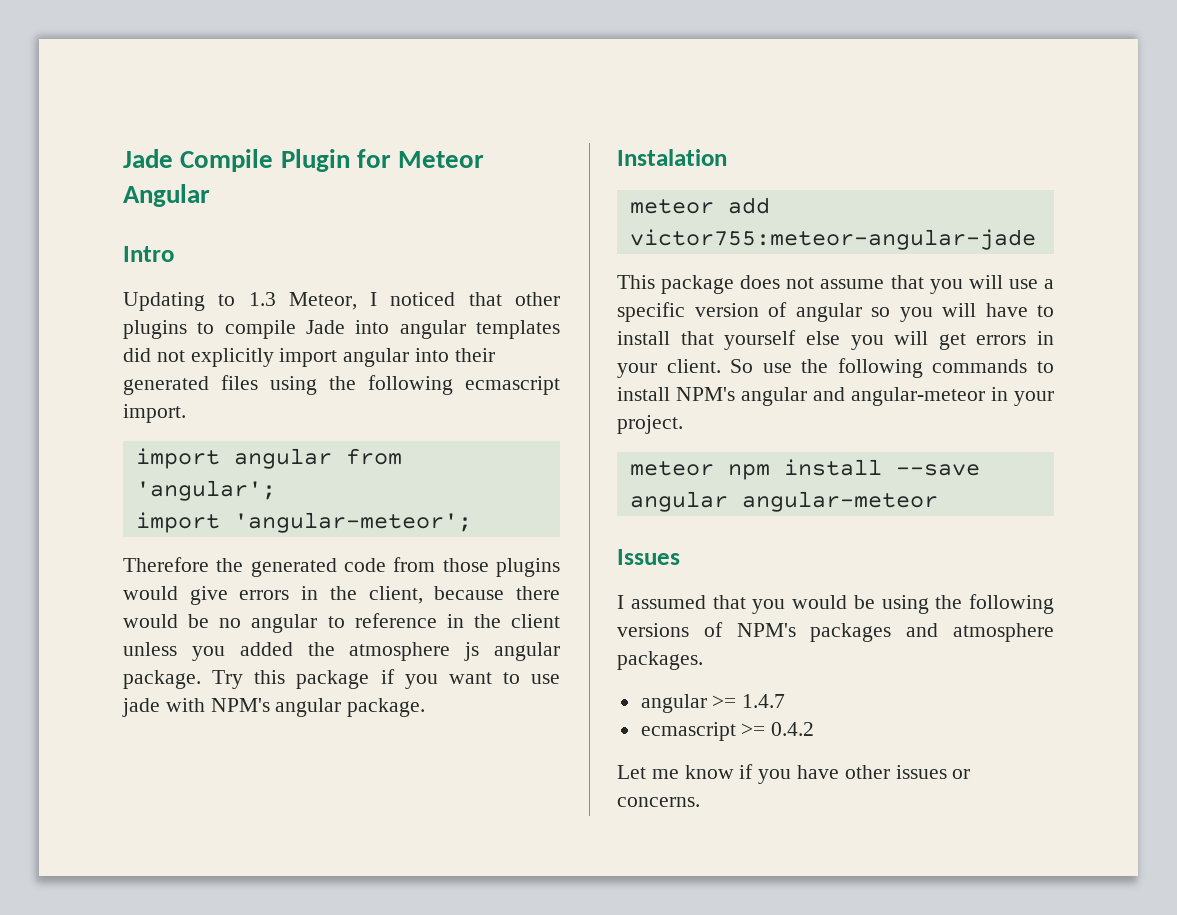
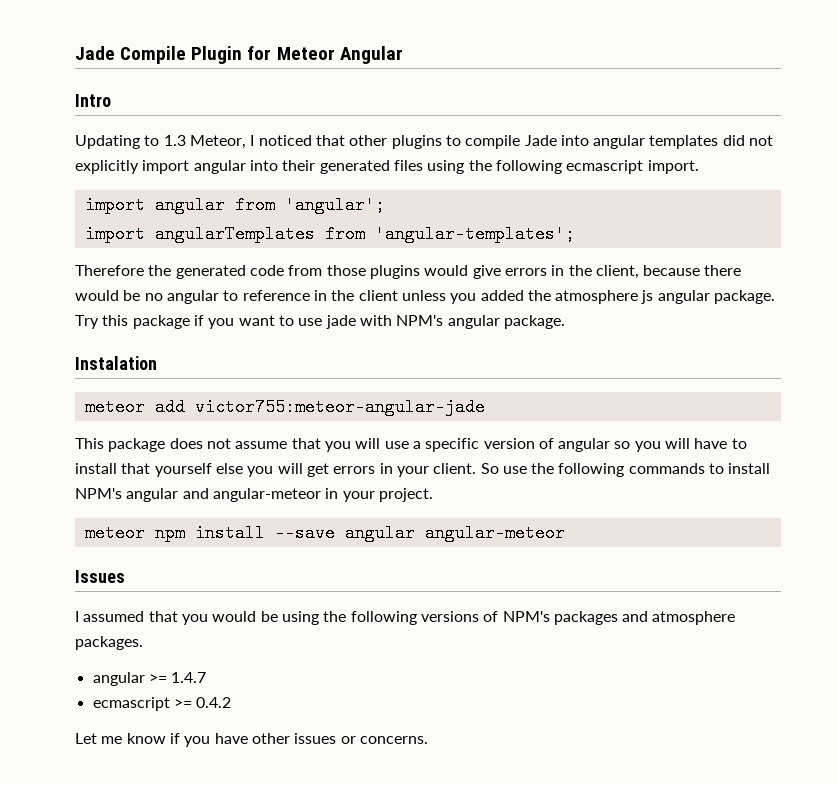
- import 'angular-meteor';
+ import angularTemplates from 'angular-templates';

